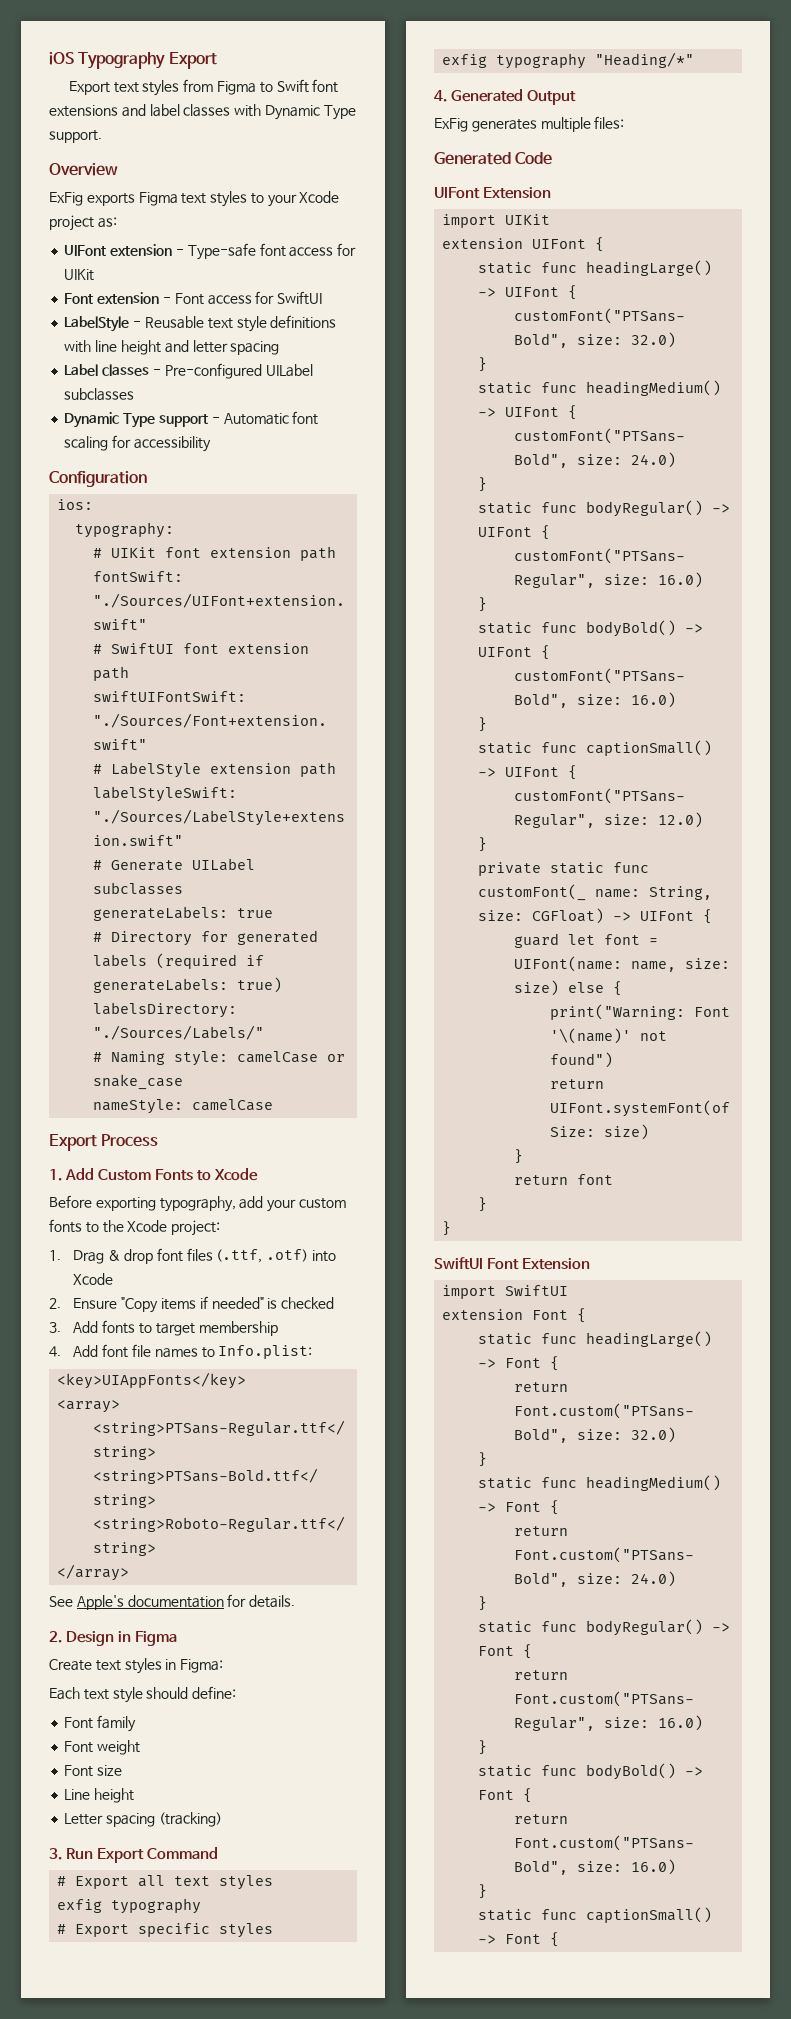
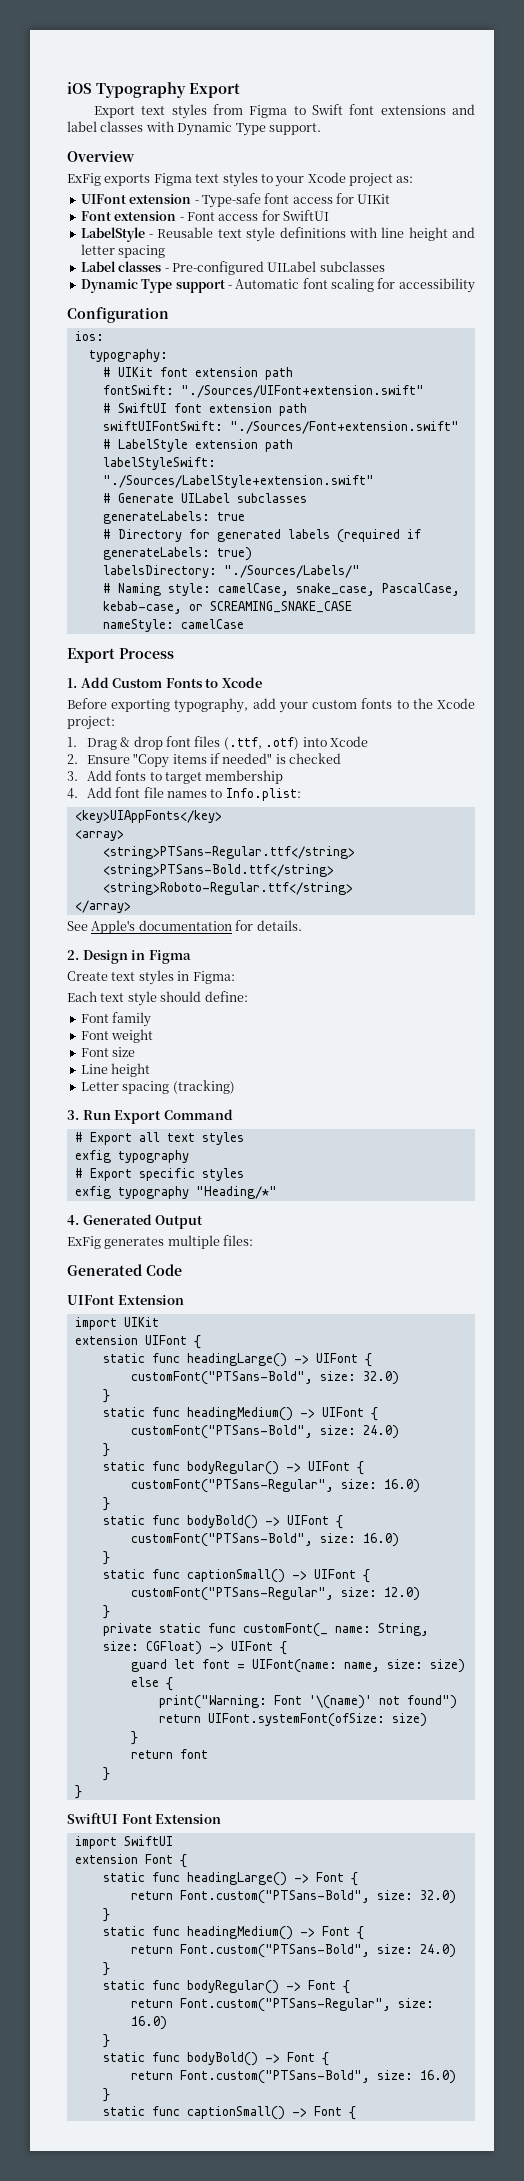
- # Naming style: camelCase or snake_case
+ # Naming style: camelCase, snake_case, PascalCase, kebab-case, or SCREAMING_SNAKE_CASE

